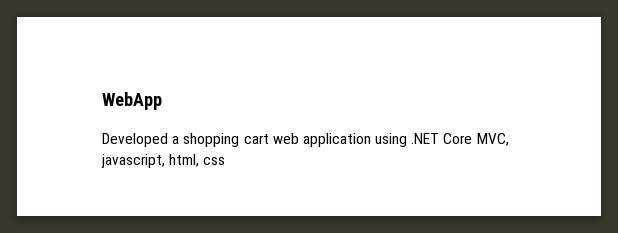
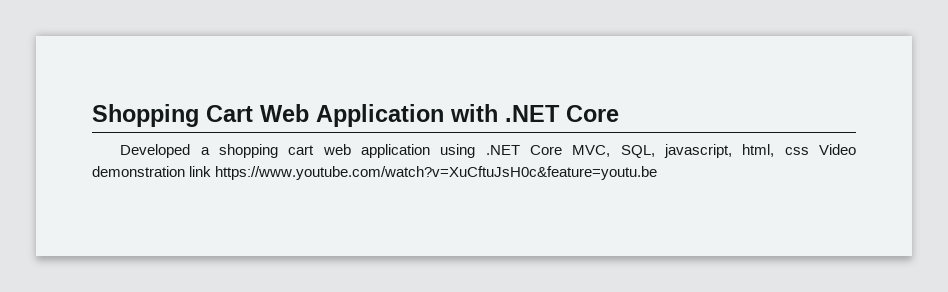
- WebApp
+ Shopping Cart Web Application with .NET Core
- Developed a shopping cart web application using .NET Core MVC, javascript, html, css
+ Developed a shopping cart web application using .NET Core MVC, SQL, javascript, html, css Video demonstration link https://www.youtube.com/watch?v=XuCftuJsH0c&feature=youtu.be

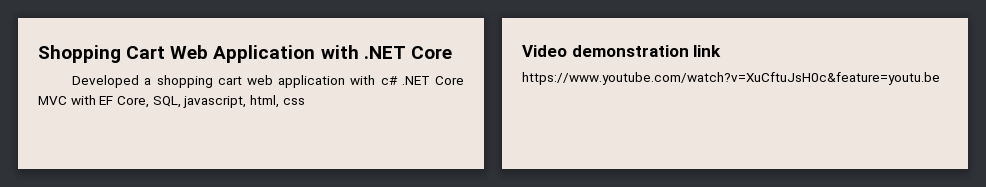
- Developed a shopping cart web application using .NET Core MVC, SQL, javascript, html, css Video demonstration link https://www.youtube.com/watch?v=XuCftuJsH0c&feature=youtu.be
+ Developed a shopping cart web application with c# .NET Core MVC with EF Core, SQL, javascript, html, css
+ Video demonstration link
+ https://www.youtube.com/watch?v=XuCftuJsH0c&feature=youtu.be

